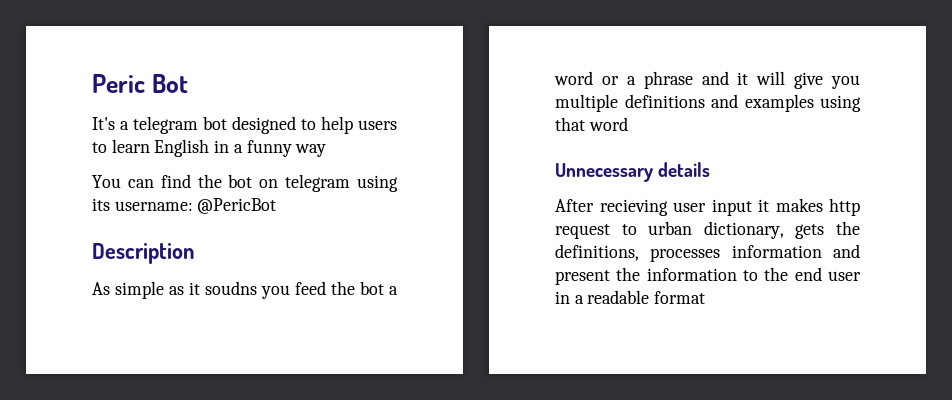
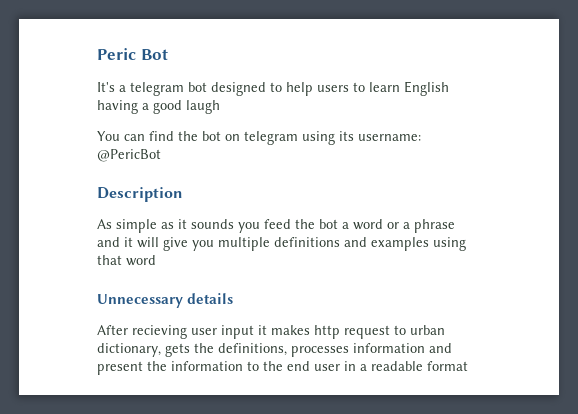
- It's a telegram bot designed to help users to learn English in a funny way
+ It's a telegram bot designed to help users to learn English having a good laugh
- As simple as it soudns you feed the bot a word or a phrase and it will give you multiple definitions and examples using that word
+ As simple as it sounds you feed the bot a word or a phrase and it will give you multiple definitions and examples using that word

